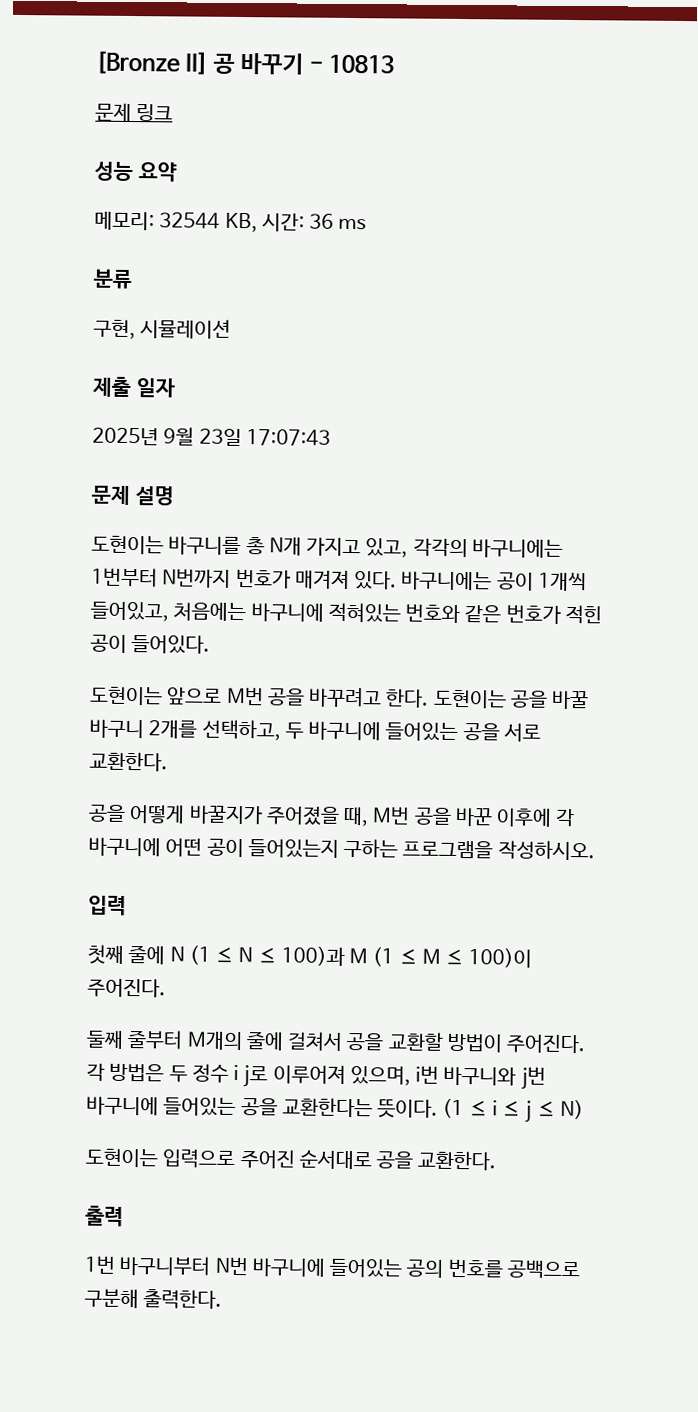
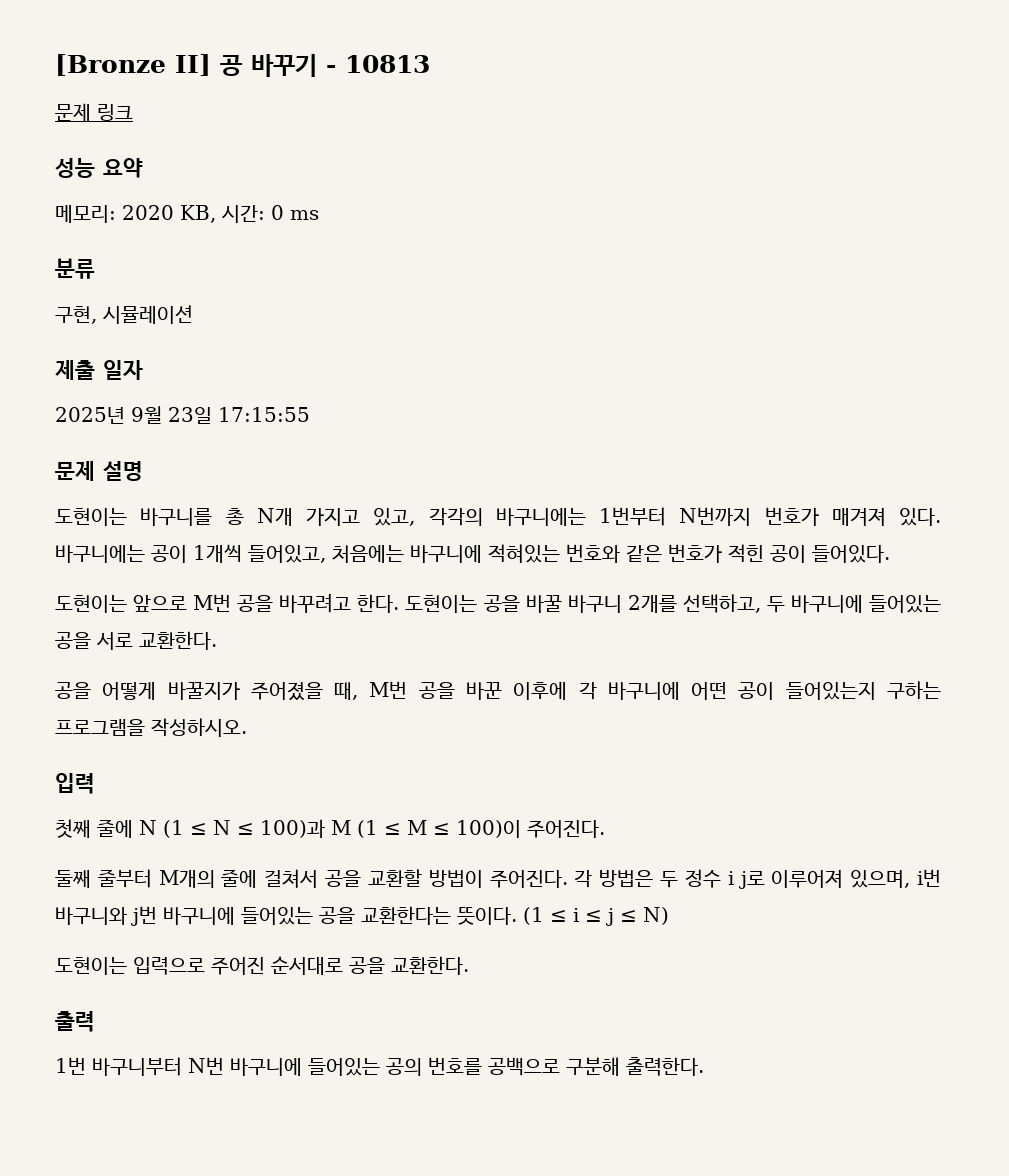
- 메모리: 32544 KB, 시간: 36 ms
+ 메모리: 2020 KB, 시간: 0 ms
- 2025년 9월 23일 17:07:43
+ 2025년 9월 23일 17:15:55

